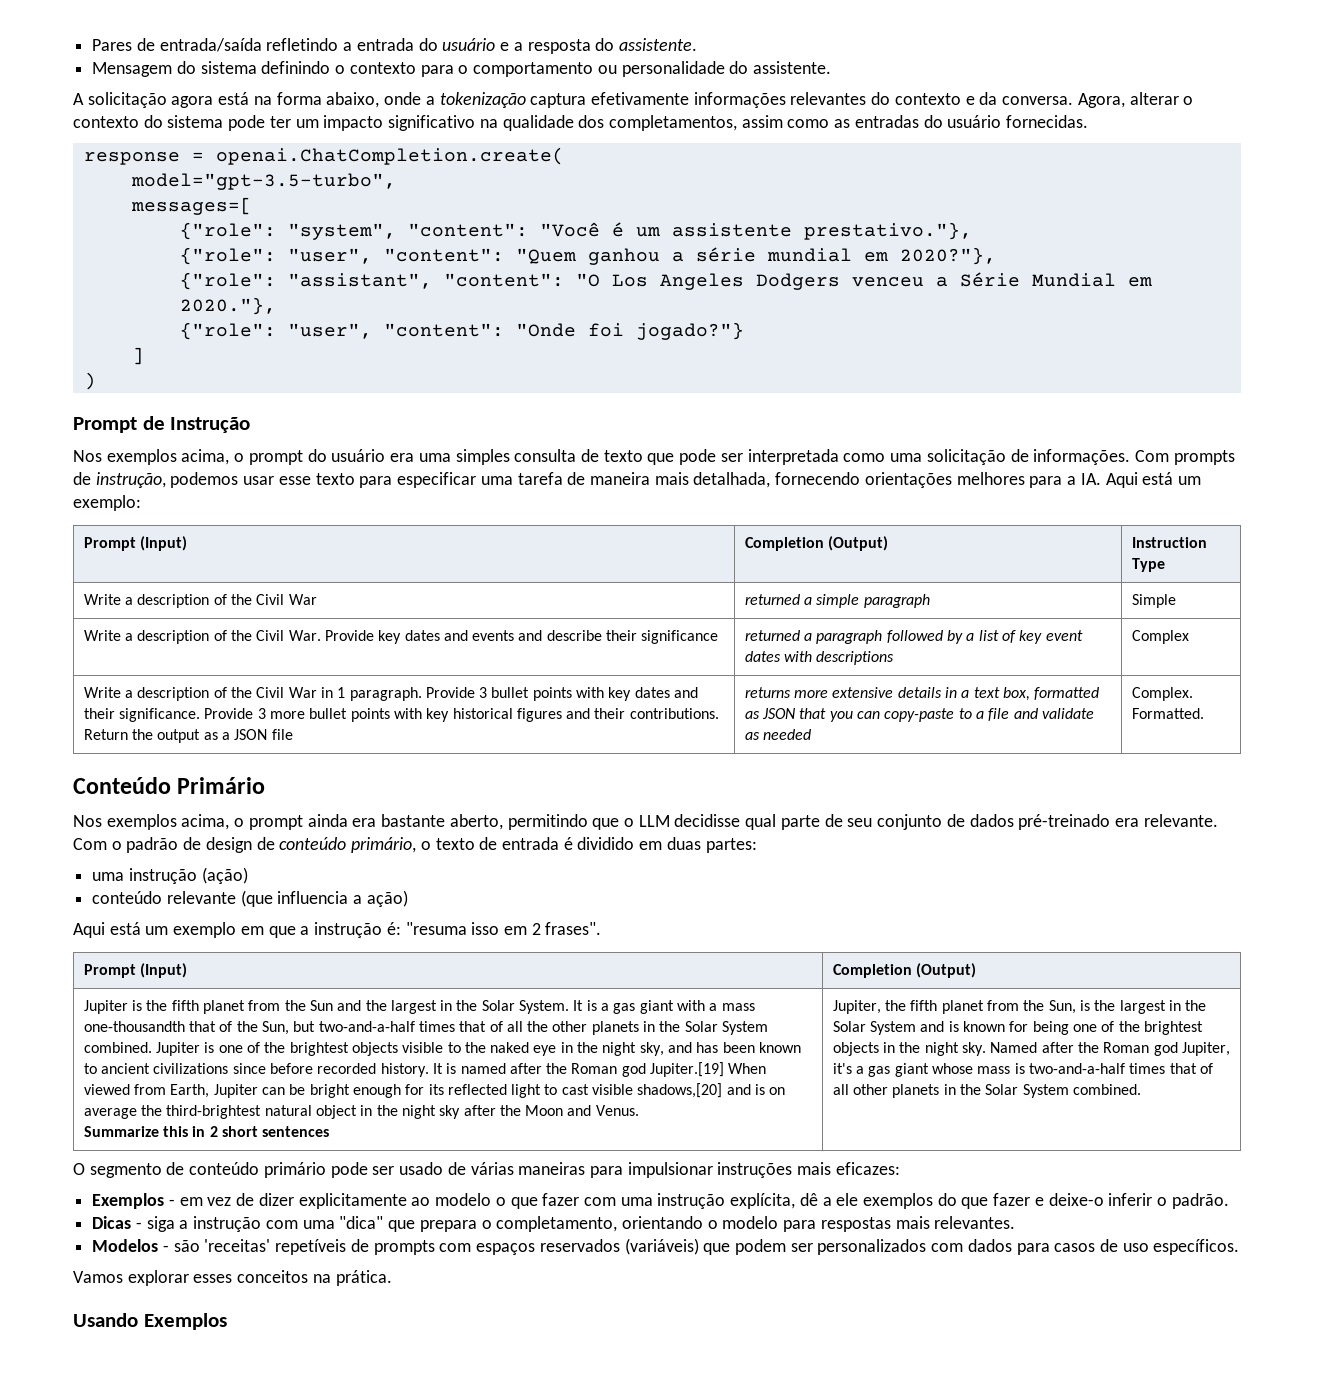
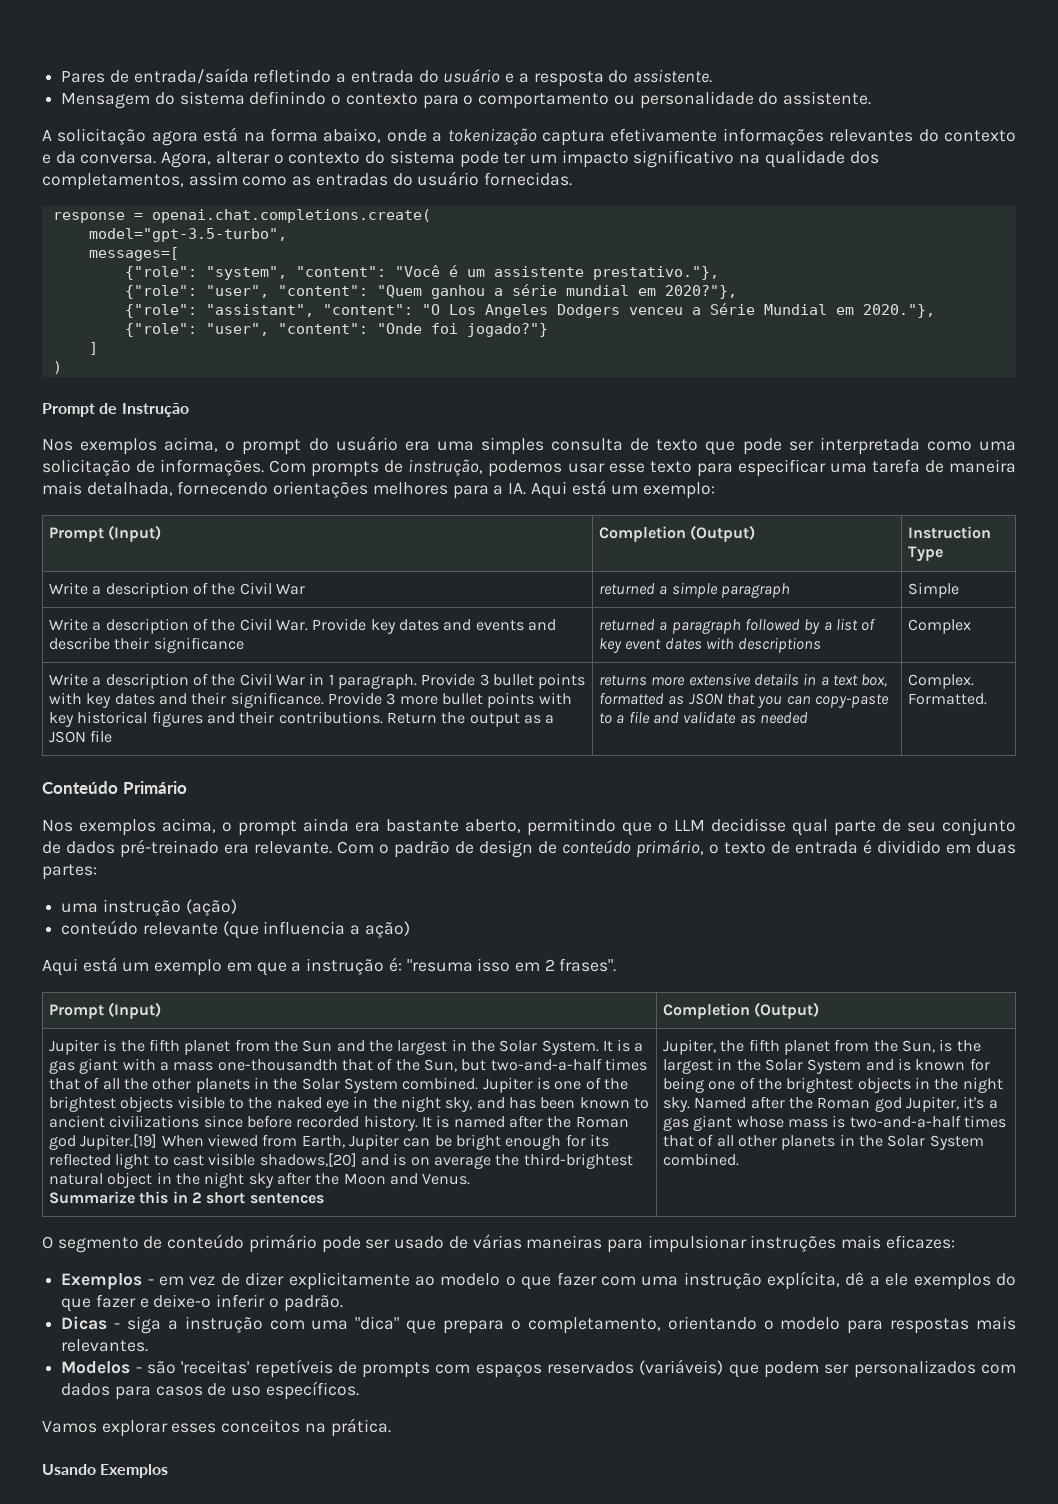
- response = openai.ChatCompletion.create(
+ response = openai.chat.completions.create(

